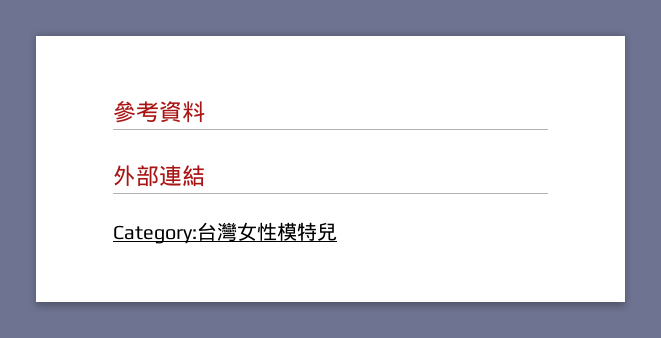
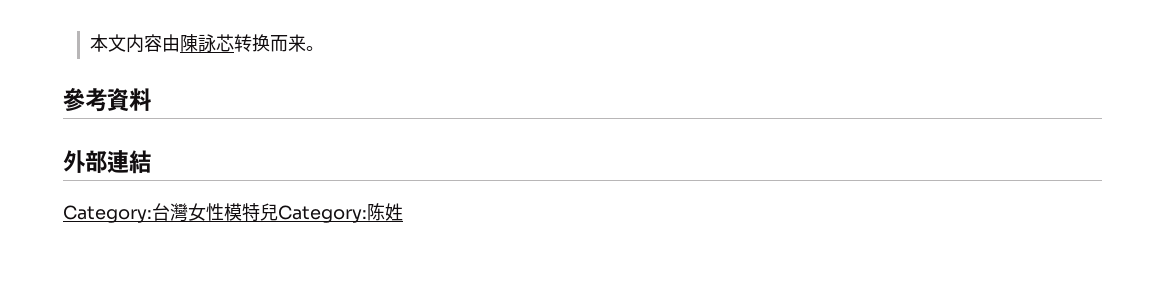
+ 本文内容由陳詠芯转换而来。
- Category:台灣女性模特兒
+ Category:台灣女性模特兒Category:陈姓

